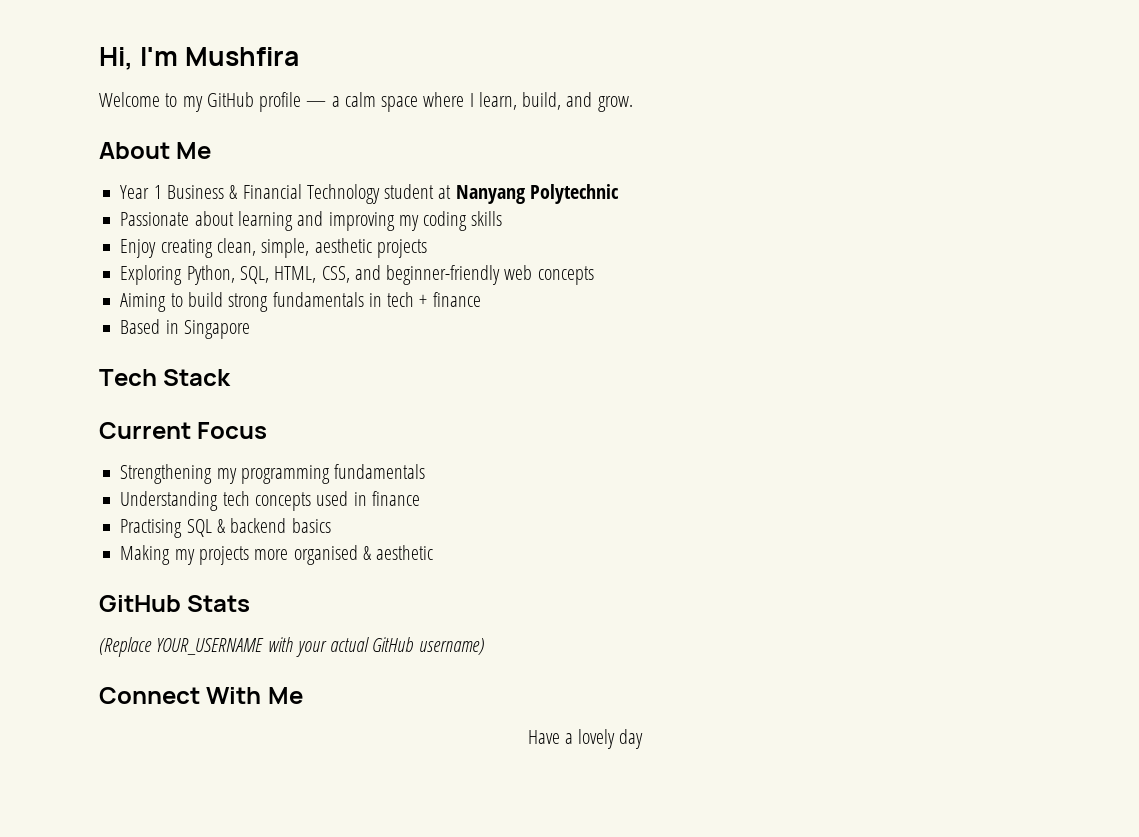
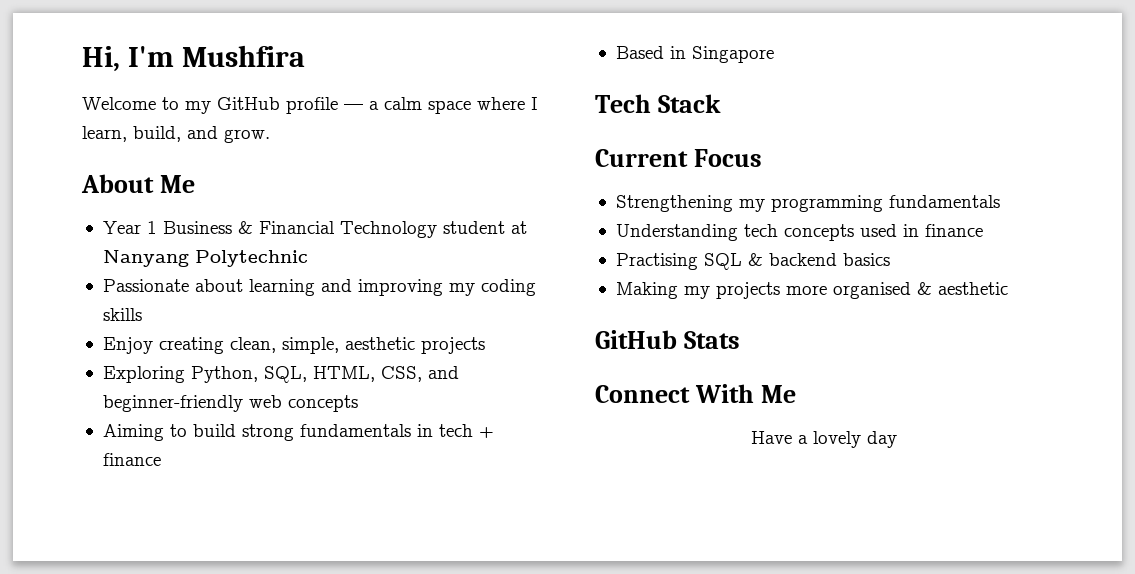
- (Replace YOUR_USERNAME with your actual GitHub username)

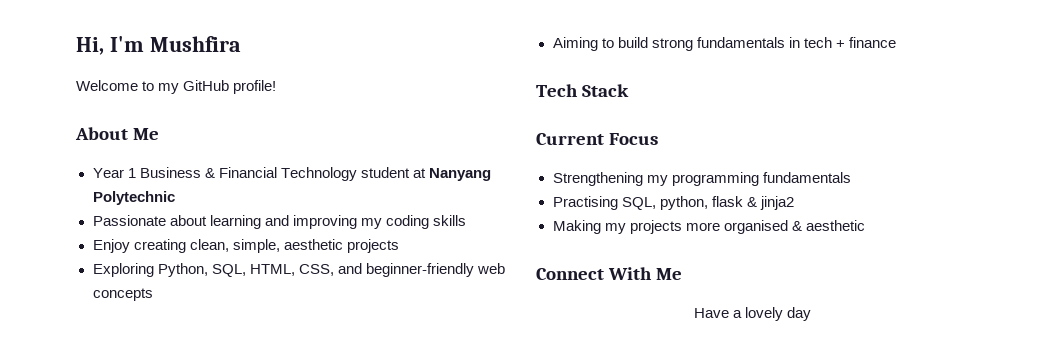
- Welcome to my GitHub profile — a calm space where I learn, build, and grow.
+ Welcome to my GitHub profile!
- Based in Singapore
- Understanding tech concepts used in finance
- Practising SQL & backend basics
+ Practising SQL, python, flask & jinja2
- GitHub Stats

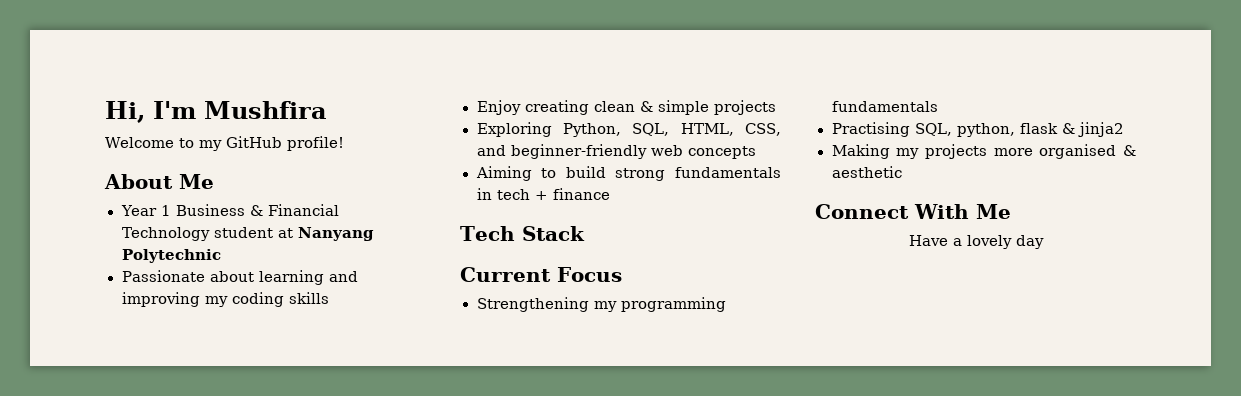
- Enjoy creating clean, simple, aesthetic projects
+ Enjoy creating clean & simple projects

